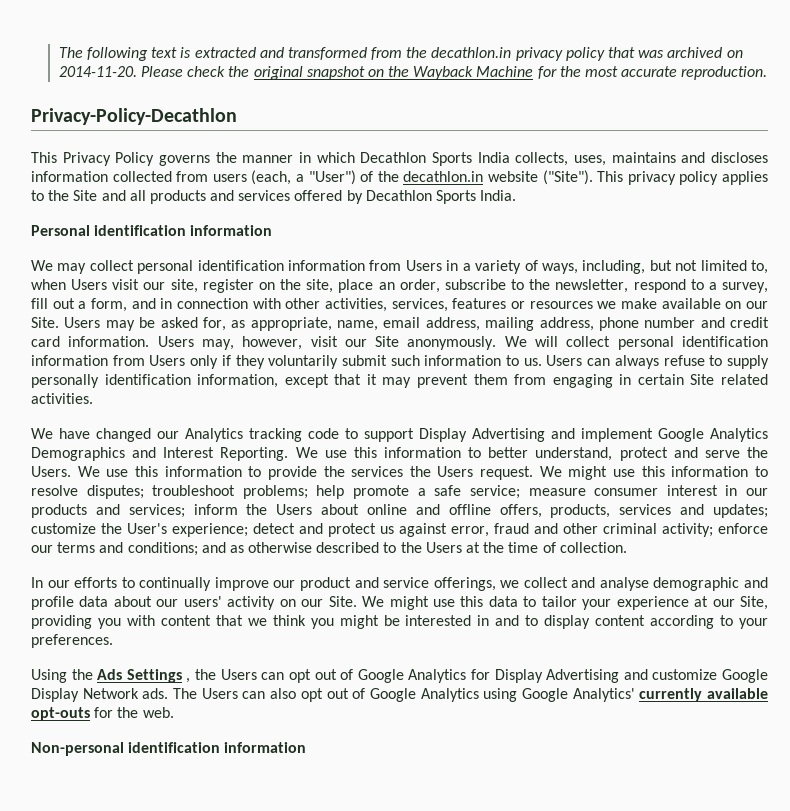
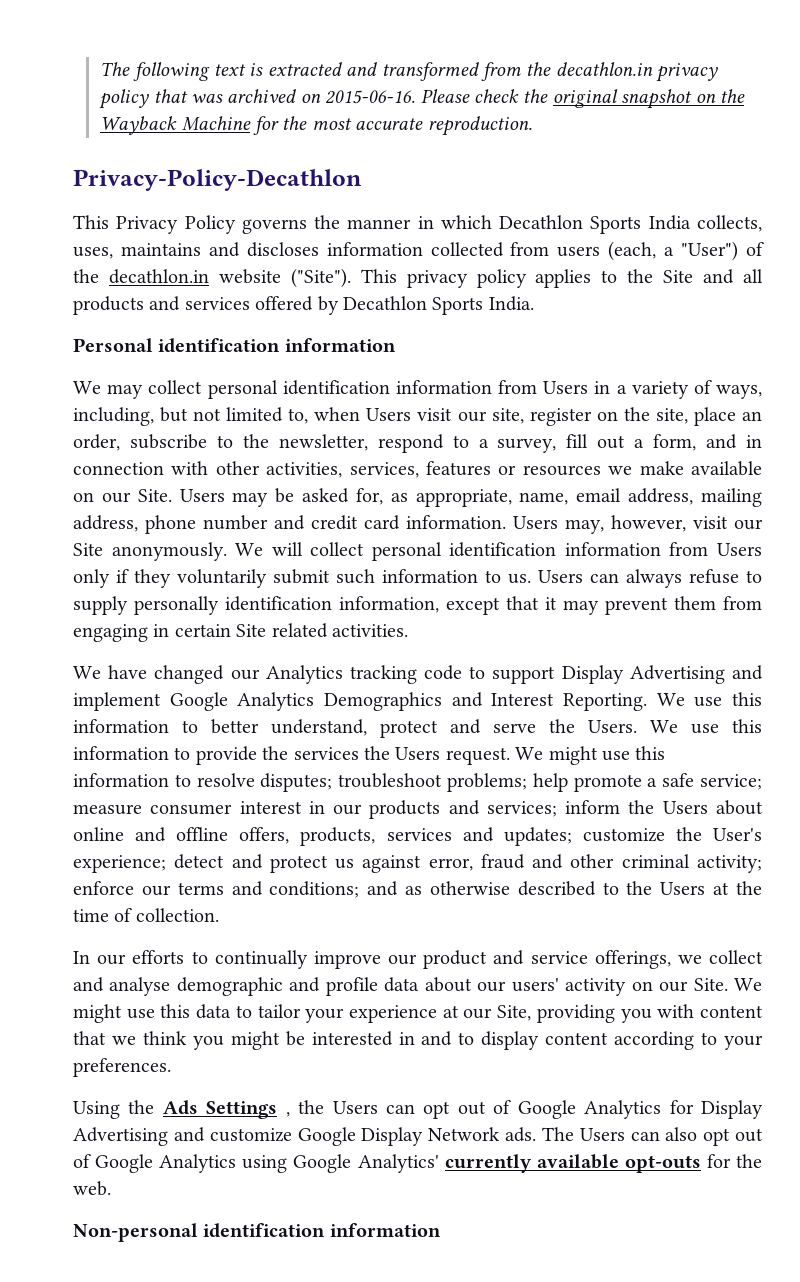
- The following text is extracted and transformed from the decathlon.in privacy policy that was archived on 2014-11-20.
+ The following text is extracted and transformed from the decathlon.in privacy policy that was archived on 2015-06-16.

